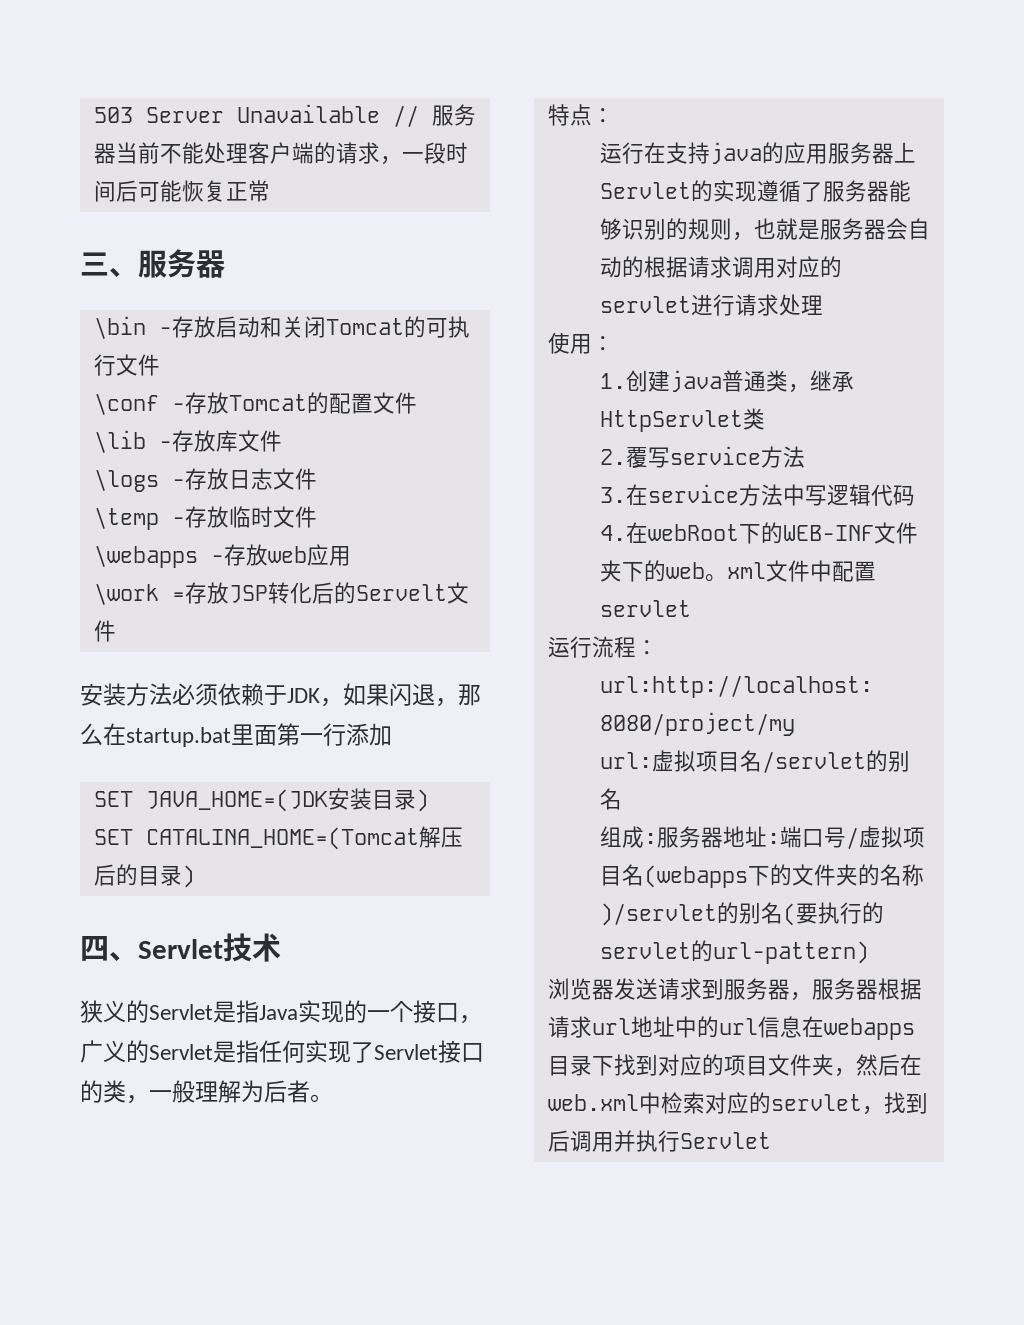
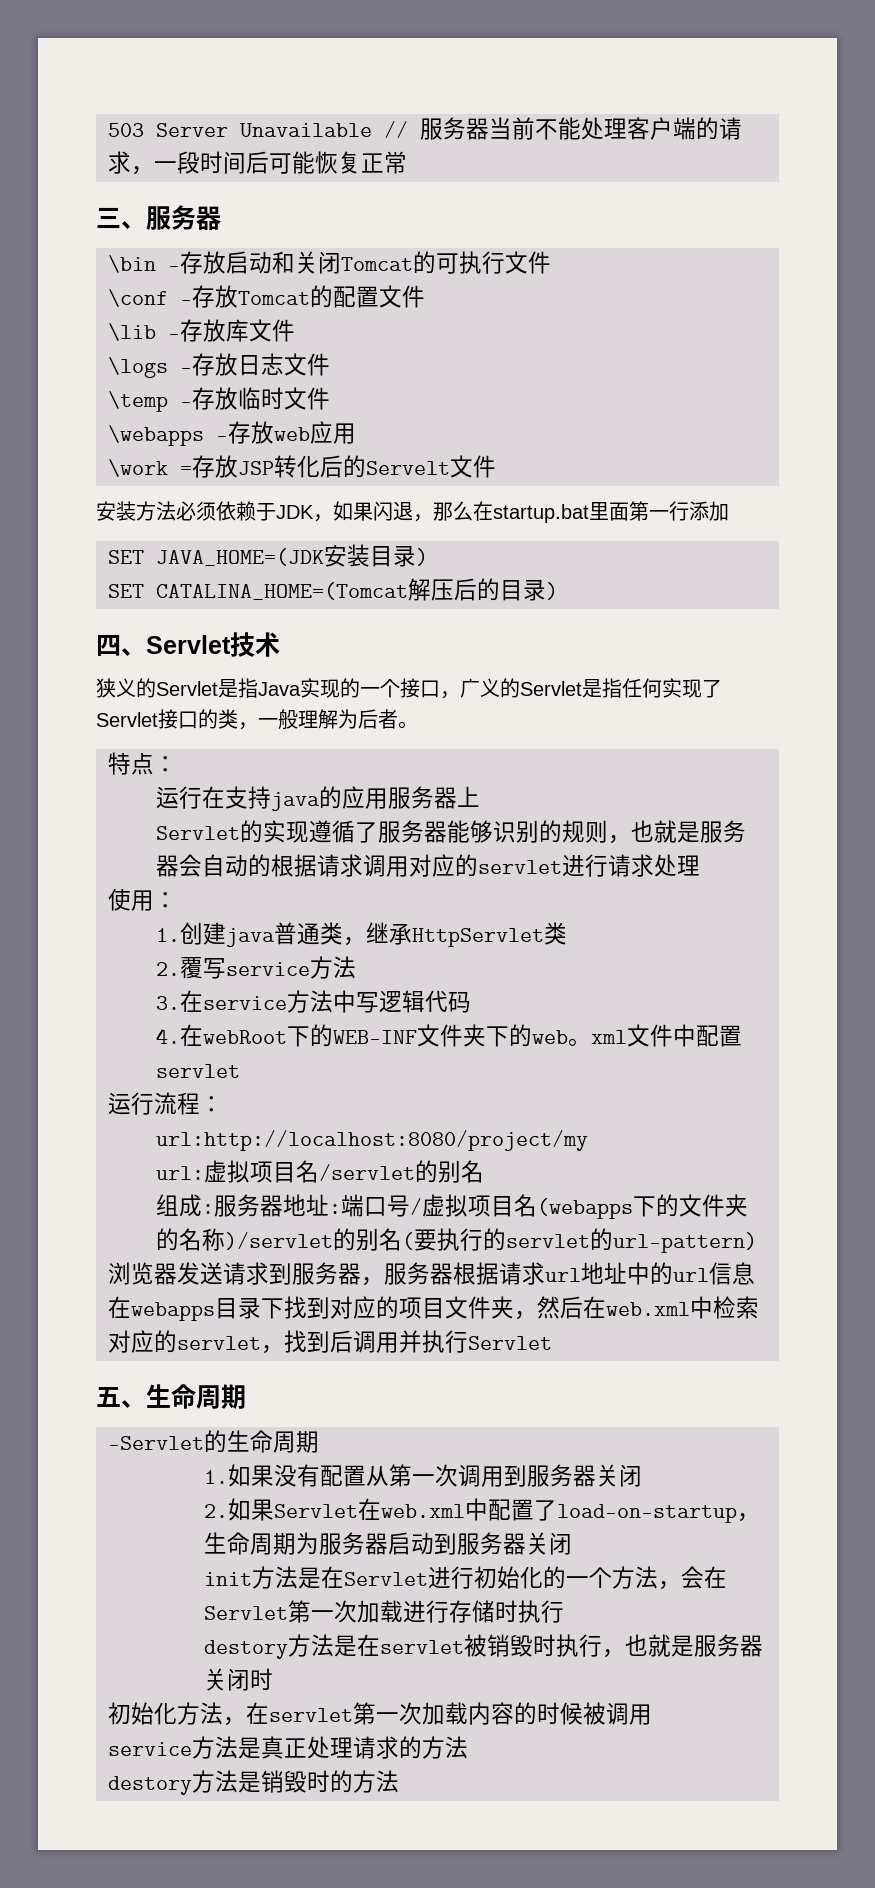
+ 五、生命周期
+ -Servlet的生命周期
+ 1.如果没有配置从第一次调用到服务器关闭
+ 2.如果Servlet在web.xml中配置了load-on-startup，生命周期为服务器启动到服务器关闭
+ init方法是在Servlet进行初始化的一个方法，会在Servlet第一次加载进行存储时执行
+ destory方法是在servlet被销毁时执行，也就是服务器关闭时
+ 初始化方法，在servlet第一次加载内容的时候被调用
+ service方法是真正处理请求的方法
+ destory方法是销毁时的方法

